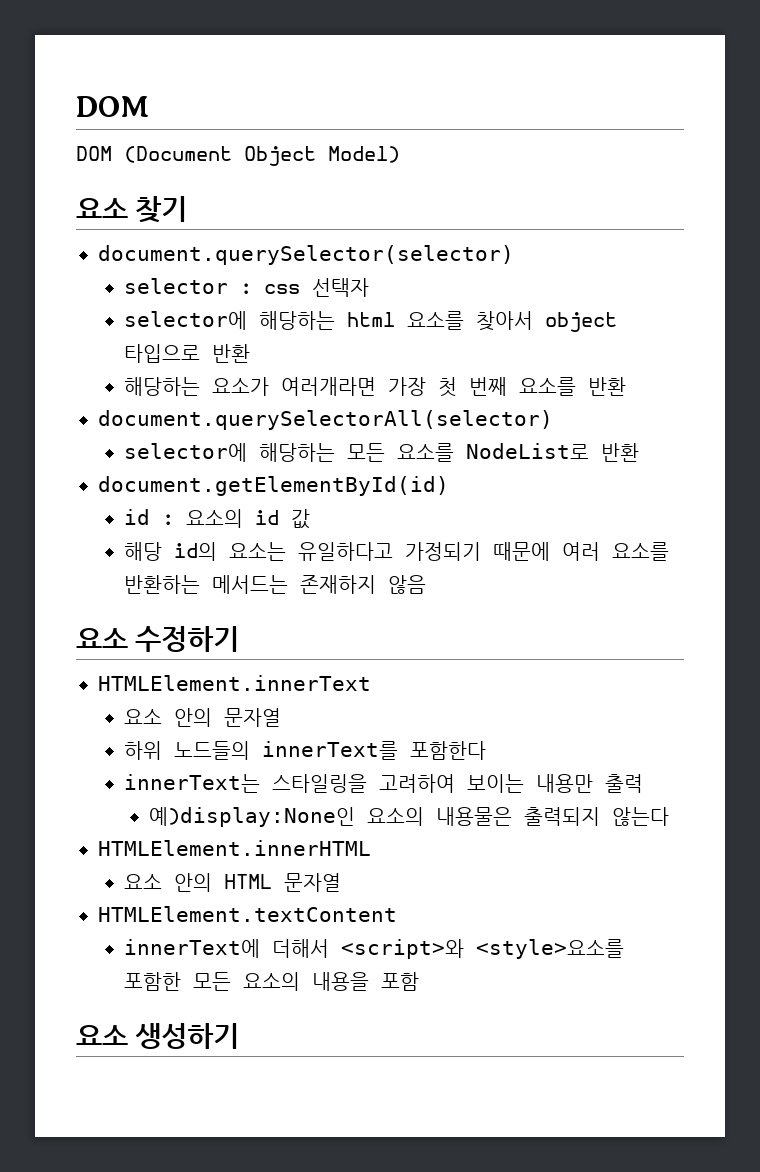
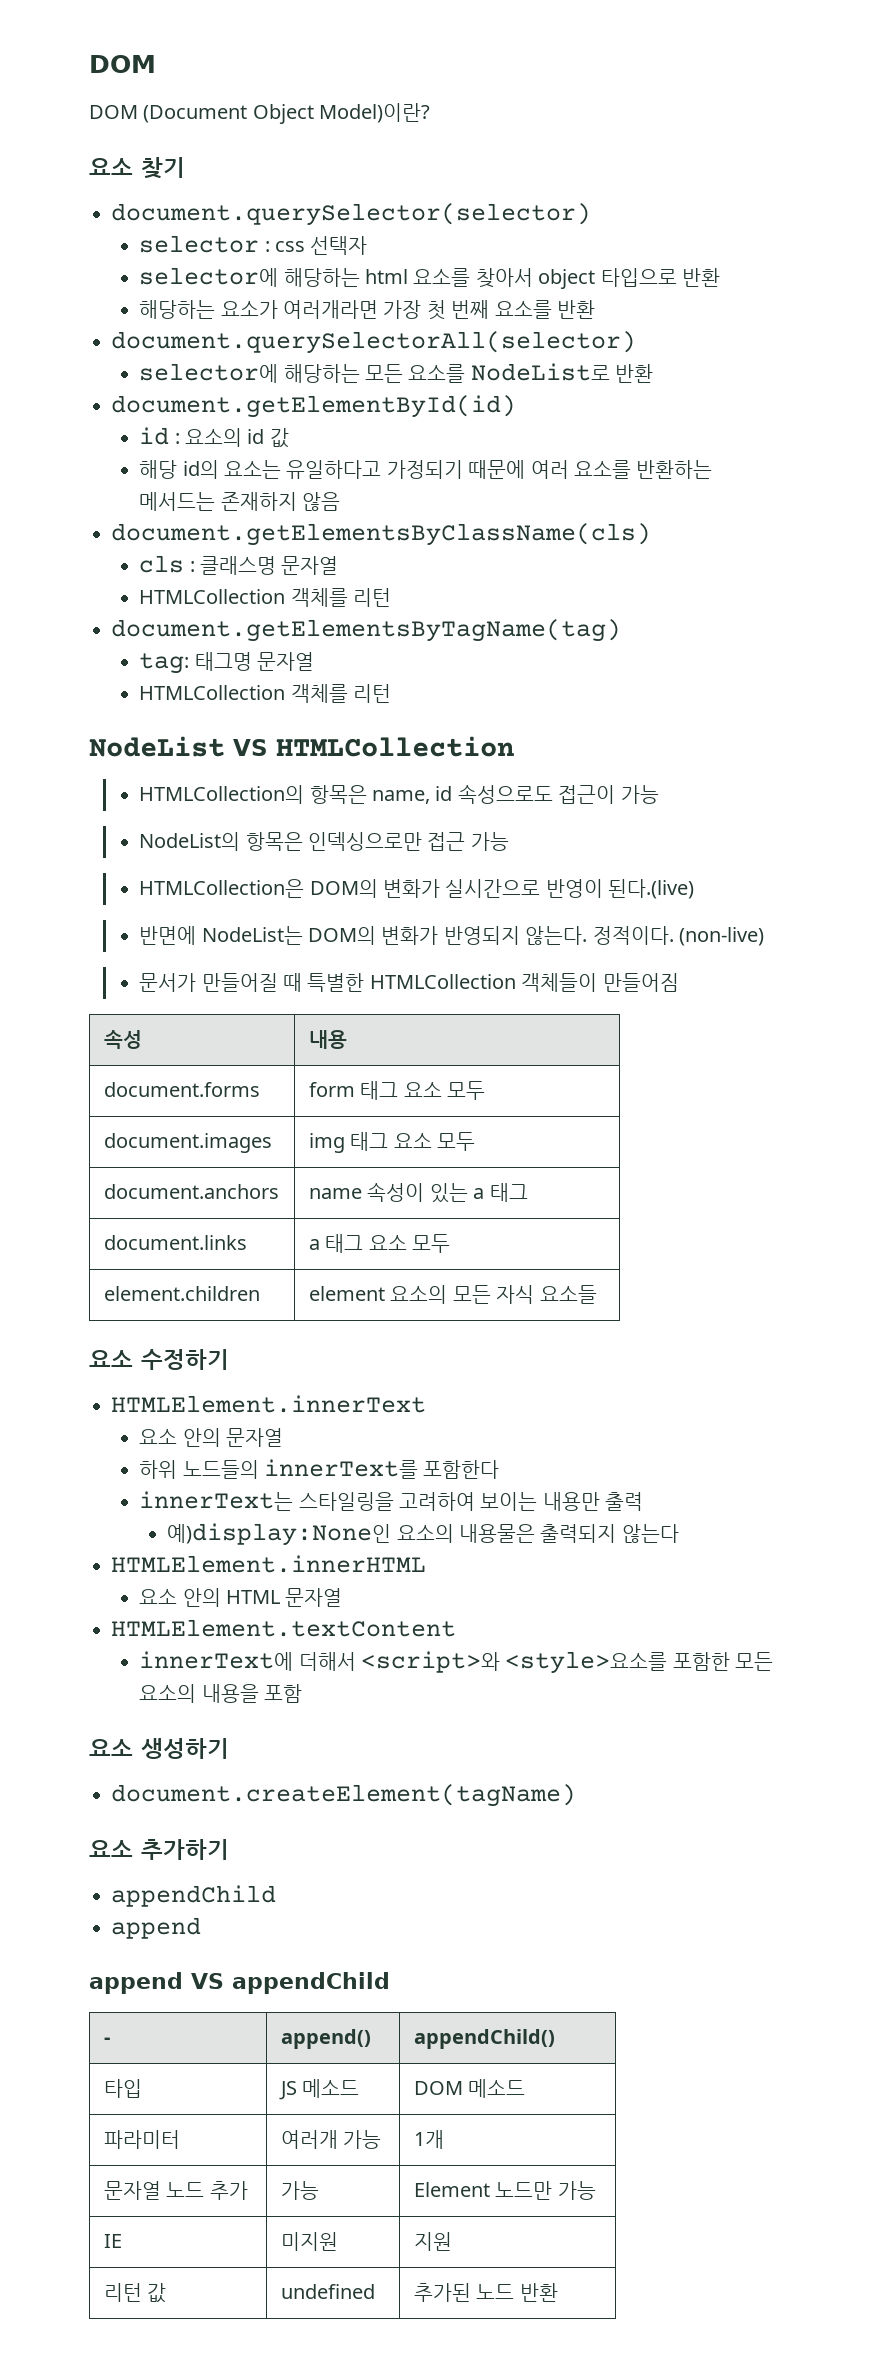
- DOM (Document Object Model)
+ DOM (Document Object Model)이란?
+ document.getElementsByClassName(cls)
+ cls : 클래스명 문자열
+ HTMLCollection 객체를 리턴
+ document.getElementsByTagName(tag)
+ tag: 태그명 문자열
+ HTMLCollection 객체를 리턴
+ NodeList VS HTMLCollection
+ HTMLCollection의 항목은 name, id 속성으로도 접근이 가능
+ NodeList의 항목은 인덱싱으로만 접근 가능
+ HTMLCollection은 DOM의 변화가 실시간으로 반영이 된다.(live)
+ 반면에 NodeList는 DOM의 변화가 반영되지 않는다. 정적이다. (non-live)
+ 문서가 만들어질 때 특별한 HTMLCollection 객체들이 만들어짐
+ 속성 | 내용
+ document.forms | form 태그 요소 모두
+ document.images | img 태그 요소 모두
+ document.anchors | name 속성이 있는 a 태그
+ document.links | a 태그 요소 모두
+ element.children | element 요소의 모든 자식 요소들
+ document.createElement(tagName)
+ 요소 추가하기
+ appendChild
+ append
+ append VS appendChild
+ - | append() | appendChild()
+ 타입 | JS 메소드 | DOM 메소드
+ 파라미터 | 여러개 가능 | 1개
+ 문자열 노드 추가 | 가능 | Element 노드만 가능
+ IE | 미지원 | 지원
+ 리턴 값 | undefined | 추가된 노드 반환

